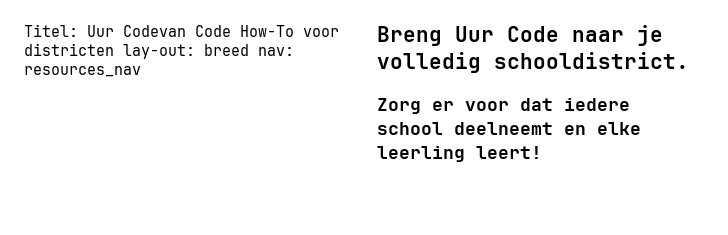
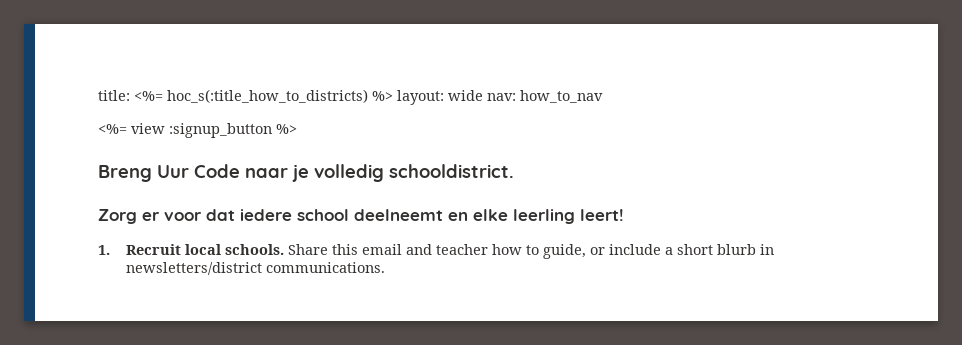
- Titel: Uur Codevan Code How-To voor districten lay-out: breed nav: resources_nav
+ title: <%= hoc_s(:title_how_to_districts) %> layout: wide nav: how_to_nav
+ <%= view :signup_button %>
+ 1. Recruit local schools. Share this email and teacher how to guide, or include a short blurb in newsletters/district communications.

